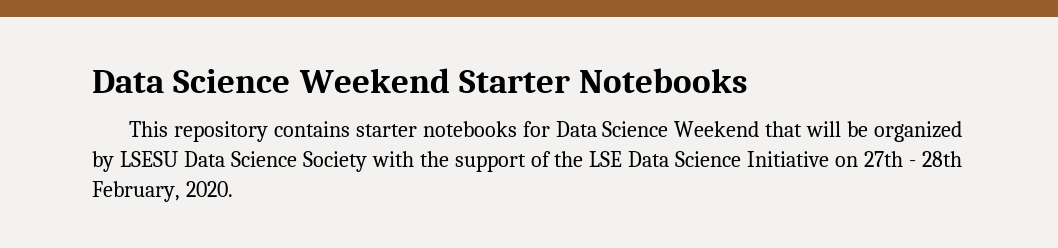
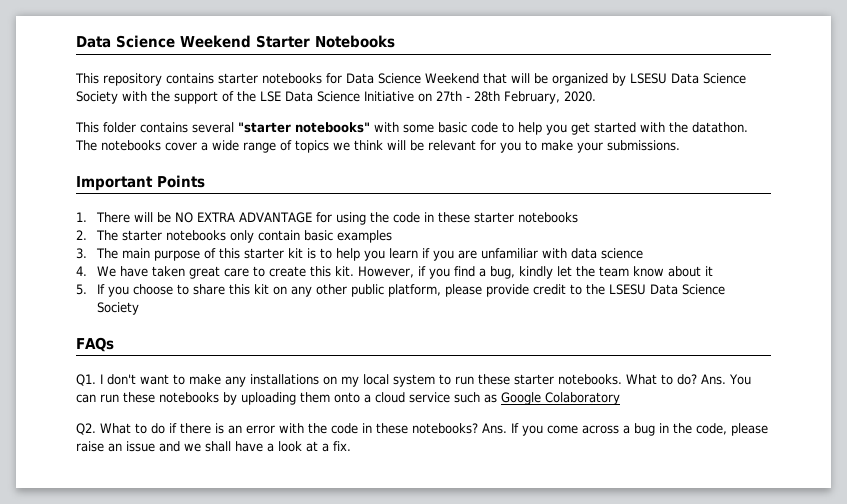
+ This folder contains several "starter notebooks" with some basic code to help you get started with the datathon. The notebooks cover a wide range of topics we think will be relevant for you to make your submissions.
+ Important Points
+ 1. There will be NO EXTRA ADVANTAGE for using the code in these starter notebooks
+ 2. The starter notebooks only contain basic examples
+ 3. The main purpose of this starter kit is to help you learn if you are unfamiliar with data science
+ 4. We have taken great care to create this kit. However, if you find a bug, kindly let the team know about it
+ 5. If you choose to share this kit on any other public platform, please provide credit to the LSESU Data Science Society
+ FAQs
+ Q1. I don't want to make any installations on my local system to run these starter notebooks. What to do? Ans. You can run these notebooks by uploading them onto a cloud service such as Google Colaboratory
+ Q2. What to do if there is an error with the code in these notebooks? Ans. If you come across a bug in the code, please raise an issue and we shall have a look at a fix.

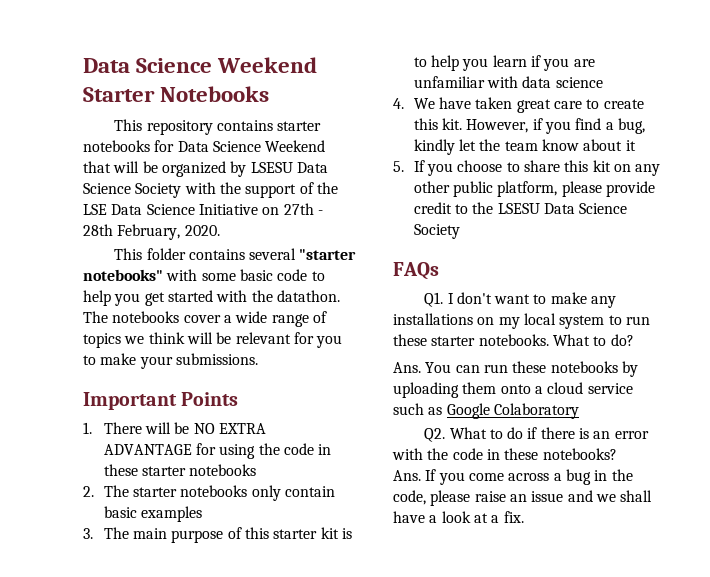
- What to do? Ans. You can run these notebooks by uploading them onto a cloud service such as Google Colaboratory
+ What to do?
+ Ans. You can run these notebooks by uploading them onto a cloud service such as Google Colaboratory
- Q2. What to do if there is an error with the code in these notebooks? Ans. If you come across a bug in the code, please raise an issue and we shall have a look at a fix.
+ Q2. What to do if there is an error with the code in these notebooks?
+ Ans. If you come across a bug in the code, please raise an issue and we shall have a look at a fix.

